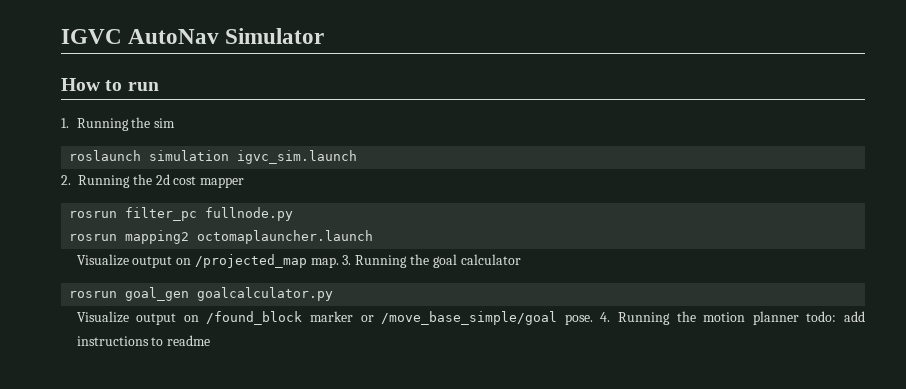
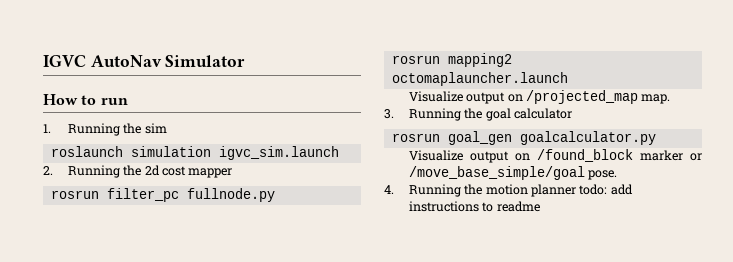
- Visualize output on /projected_map map. 3. Running the goal calculator
+ Visualize output on /projected_map map.
+ 3. Running the goal calculator
- Visualize output on /found_block marker or /move_base_simple/goal pose. 4. Running the motion planner todo: add instructions to readme
+ Visualize output on /found_block marker or /move_base_simple/goal pose.
+ 4. Running the motion planner todo: add instructions to readme

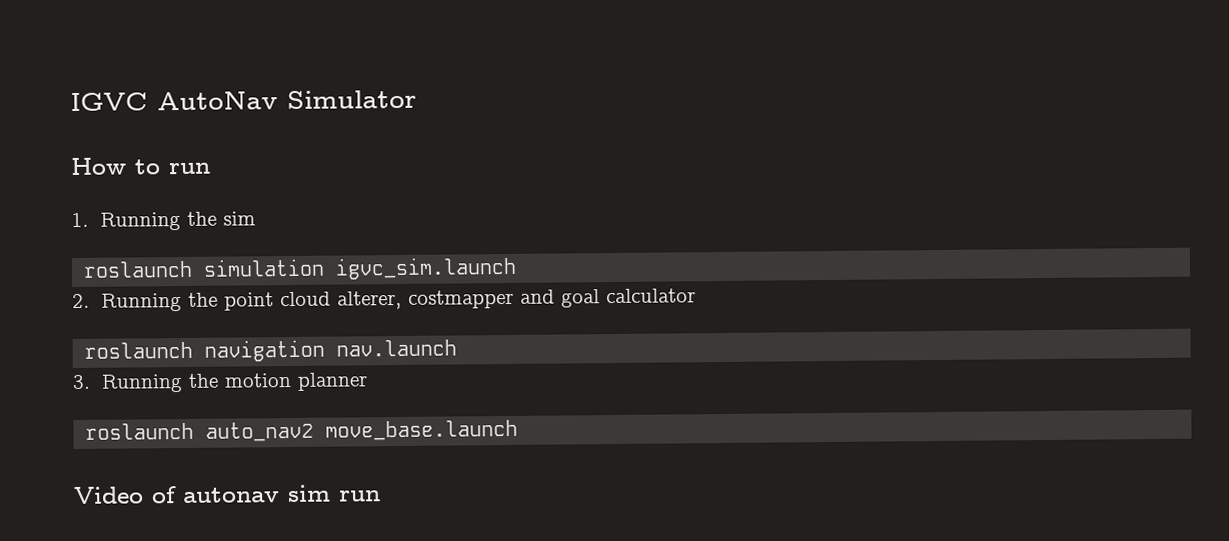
- 2. Running the 2d cost mapper
- rosrun filter_pc fullnode.py
- rosrun mapping2 octomaplauncher.launch
- Visualize output on /projected_map map.
- 3. Running the goal calculator
- rosrun goal_gen goalcalculator.py
- Visualize output on /found_block marker or /move_base_simple/goal pose.
- 4. Running the motion planner todo: add instructions to readme
+ 2. Running the point cloud alterer, costmapper and goal calculator
+ roslaunch navigation nav.launch
+ 3. Running the motion planner
+ roslaunch auto_nav2 move_base.launch
+ Video of autonav sim run

